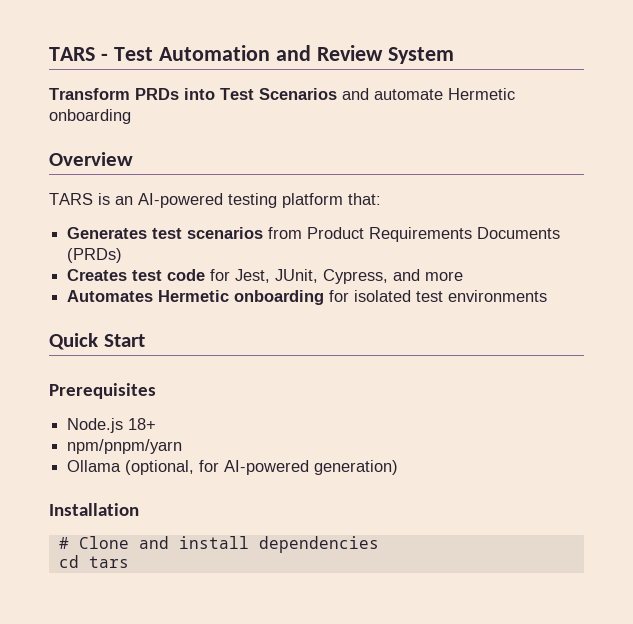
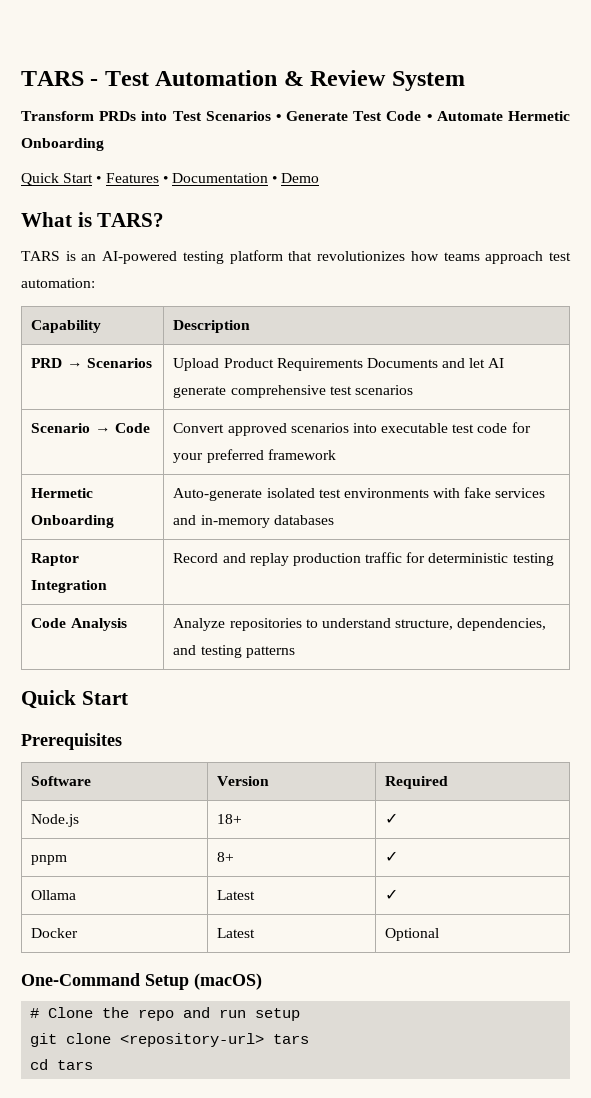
- TARS - Test Automation and Review System
+ TARS - Test Automation & Review System
- Transform PRDs into Test Scenarios and automate Hermetic onboarding
- Overview
+ Transform PRDs into Test Scenarios • Generate Test Code • Automate Hermetic Onboarding
+ Quick Start • Features • Documentation • Demo
+ What is TARS?
- TARS is an AI-powered testing platform that:
- Generates test scenarios from Product Requirements Documents (PRDs)
- Creates test code for Jest, JUnit, Cypress, and more
- Automates Hermetic onboarding for isolated test environments
+ TARS is an AI-powered testing platform that revolutionizes how teams approach test automation:
+ Capability | Description
+ PRD → Scenarios | Upload Product Requirements Documents and let AI generate comprehensive test scenarios
+ Scenario → Code | Convert approved scenarios into executable test code for your preferred framework
+ Hermetic Onboarding | Auto-generate isolated test environments with fake services and in-memory databases
+ Raptor Integration | Record and replay production traffic for deterministic testing
+ Code Analysis | Analyze repositories to understand structure, dependencies, and testing patterns
  Quick Start
  Prerequisites
- Node.js 18+
- npm/pnpm/yarn
- Ollama (optional, for AI-powered generation)
- Installation
- # Clone and install dependencies
+ Software | Version | Required
+ Node.js | 18+ | ✓
+ pnpm | 8+ | ✓
+ Ollama | Latest | ✓
+ Docker | Latest | Optional
+ One-Command Setup (macOS)
+ # Clone the repo and run setup
+ git clone <repository-url> tars

